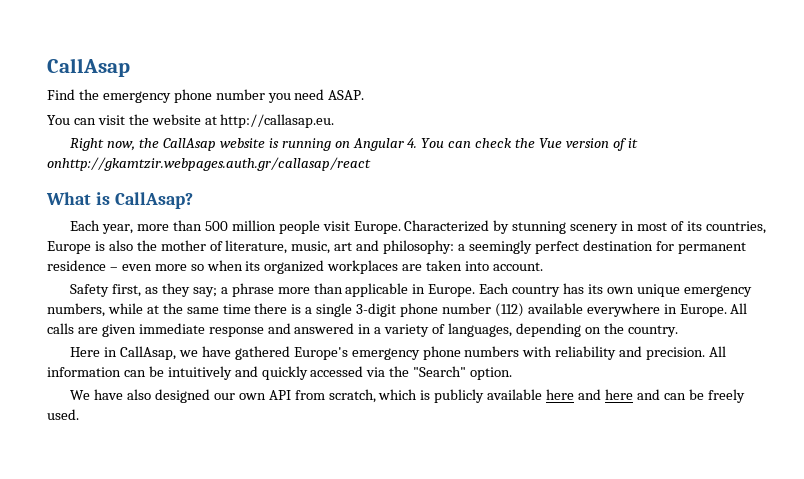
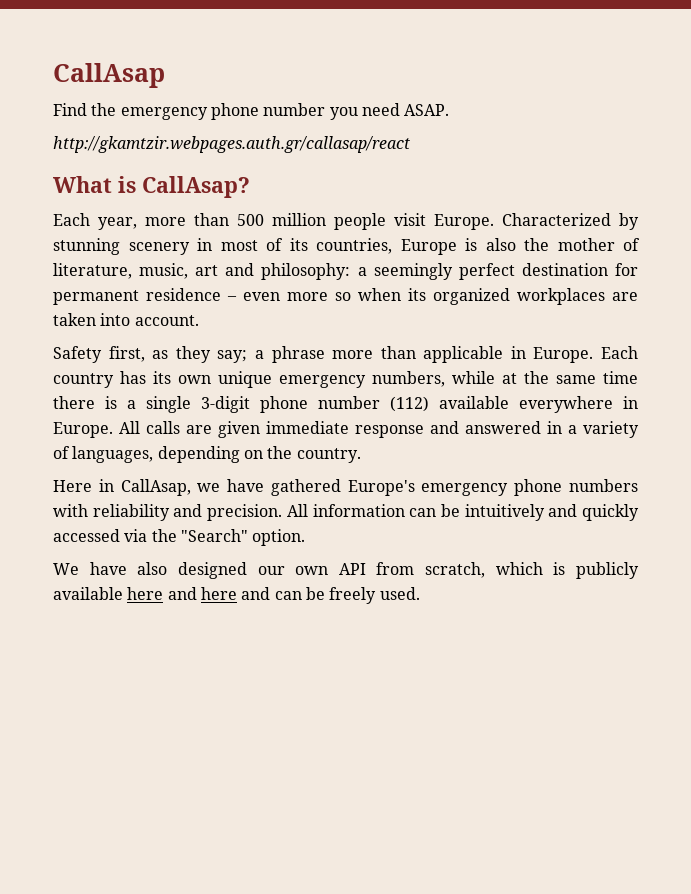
- You can visit the website at http://callasap.eu.
- Right now, the CallAsap website is running on Angular 4. You can check the Vue version of it onhttp://gkamtzir.webpages.auth.gr/callasap/react
+ http://gkamtzir.webpages.auth.gr/callasap/react

